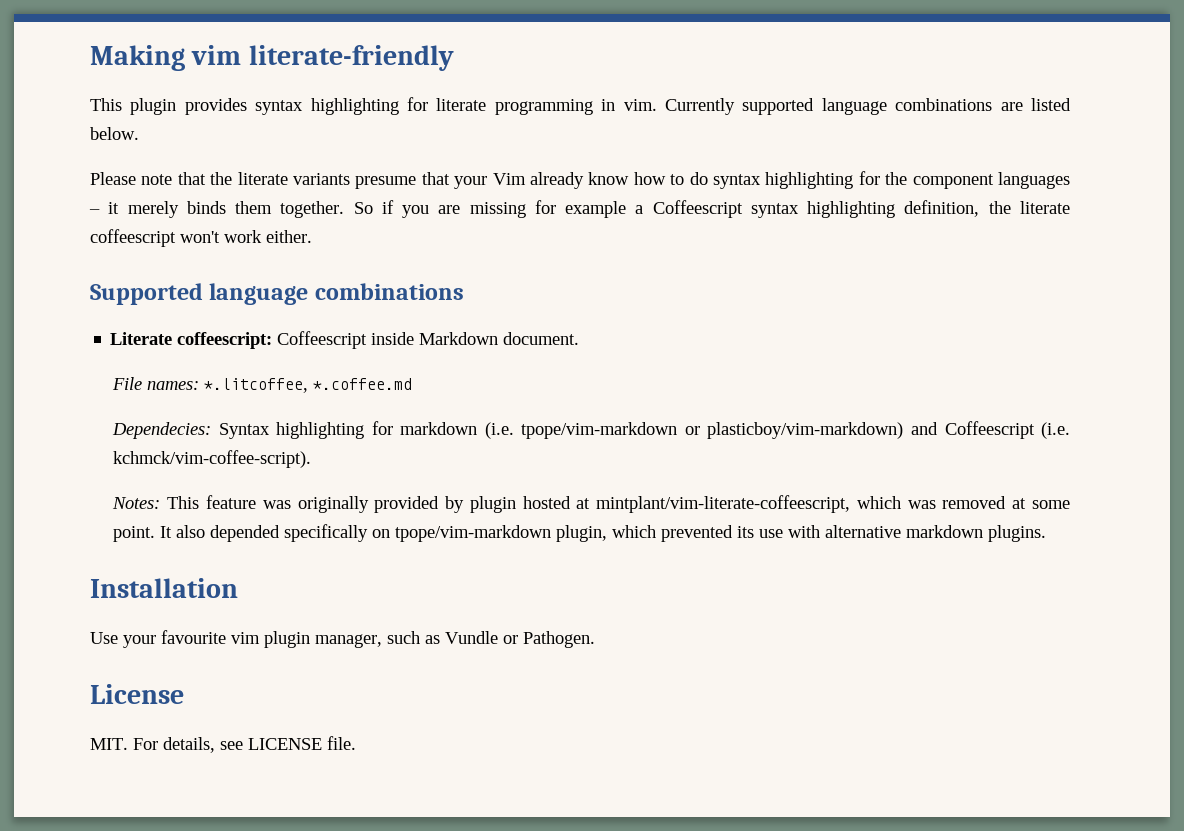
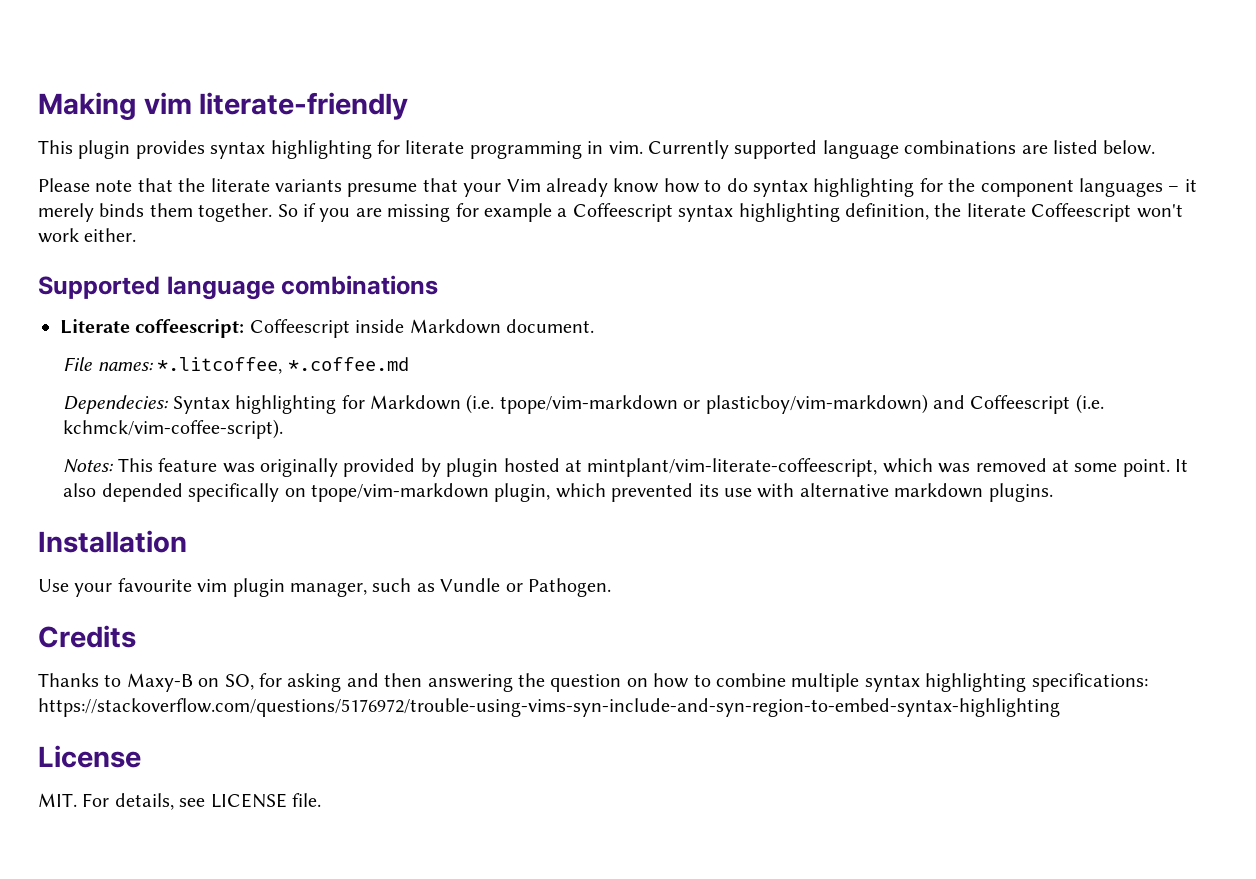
- So if you are missing for example a Coffeescript syntax highlighting definition, the literate coffeescript won't work either.
+ So if you are missing for example a Coffeescript syntax highlighting definition, the literate Coffeescript won't work either.
- Dependecies: Syntax highlighting for markdown (i.e. tpope/vim-markdown or plasticboy/vim-markdown) and Coffeescript (i.e. kchmck/vim-coffee-script).
+ Dependecies: Syntax highlighting for Markdown (i.e. tpope/vim-markdown or plasticboy/vim-markdown) and Coffeescript (i.e. kchmck/vim-coffee-script).
+ Credits
+ Thanks to Maxy-B on SO, for asking and then answering the question on how to combine multiple syntax highlighting specifications: https://stackoverflow.com/questions/5176972/trouble-using-vims-syn-include-and-syn-region-to-embed-syntax-highlighting

